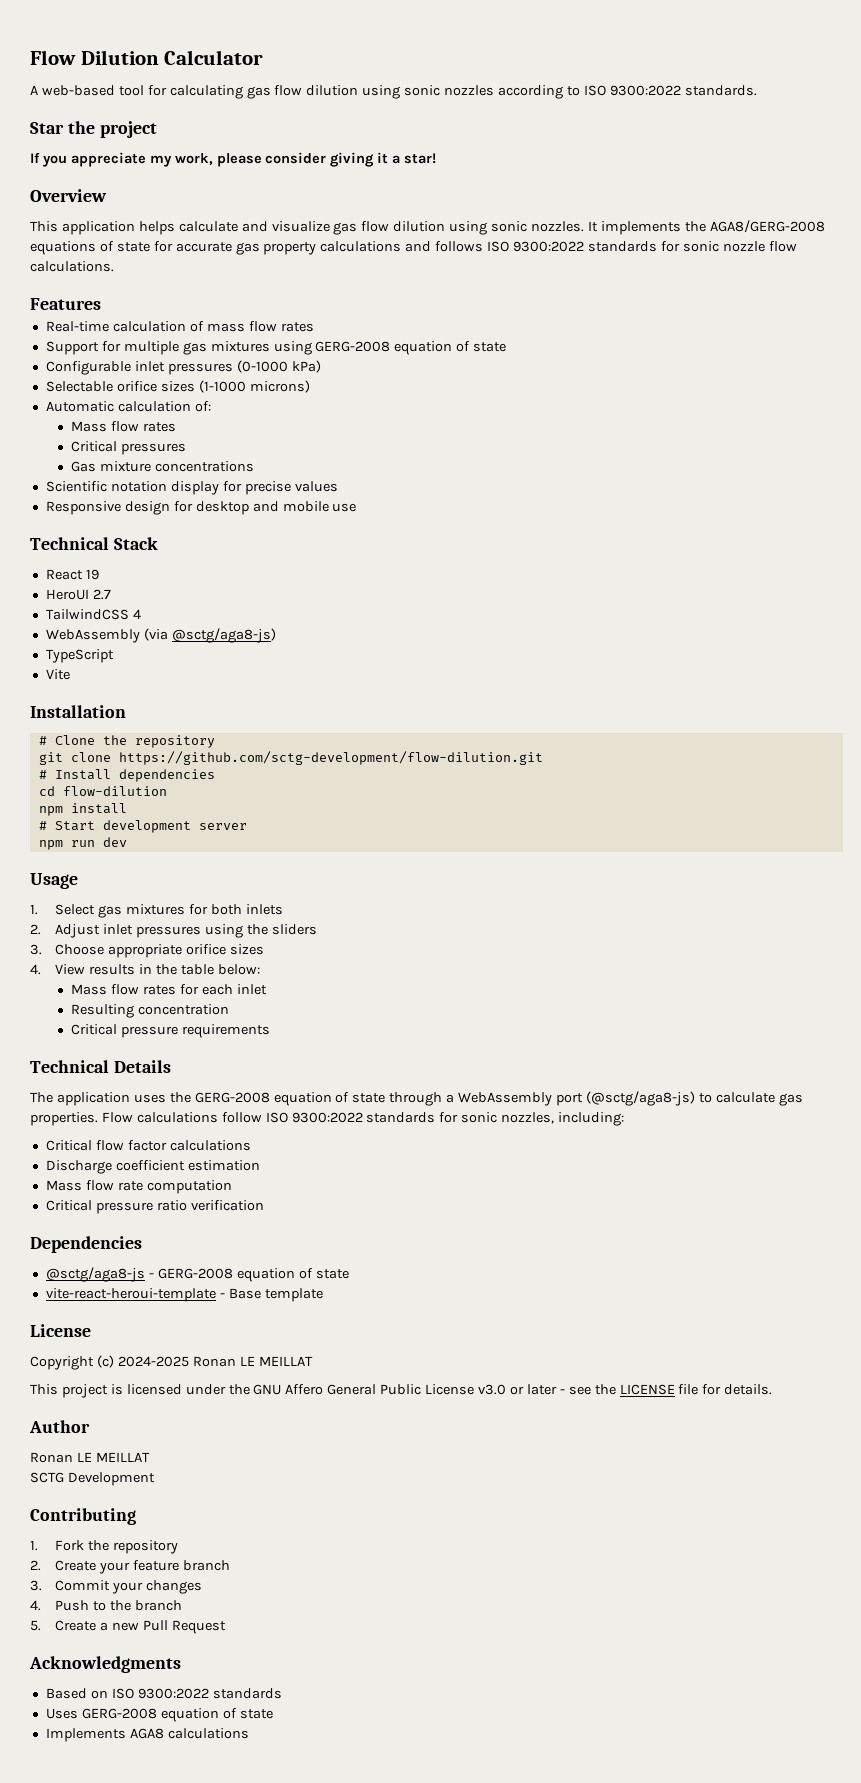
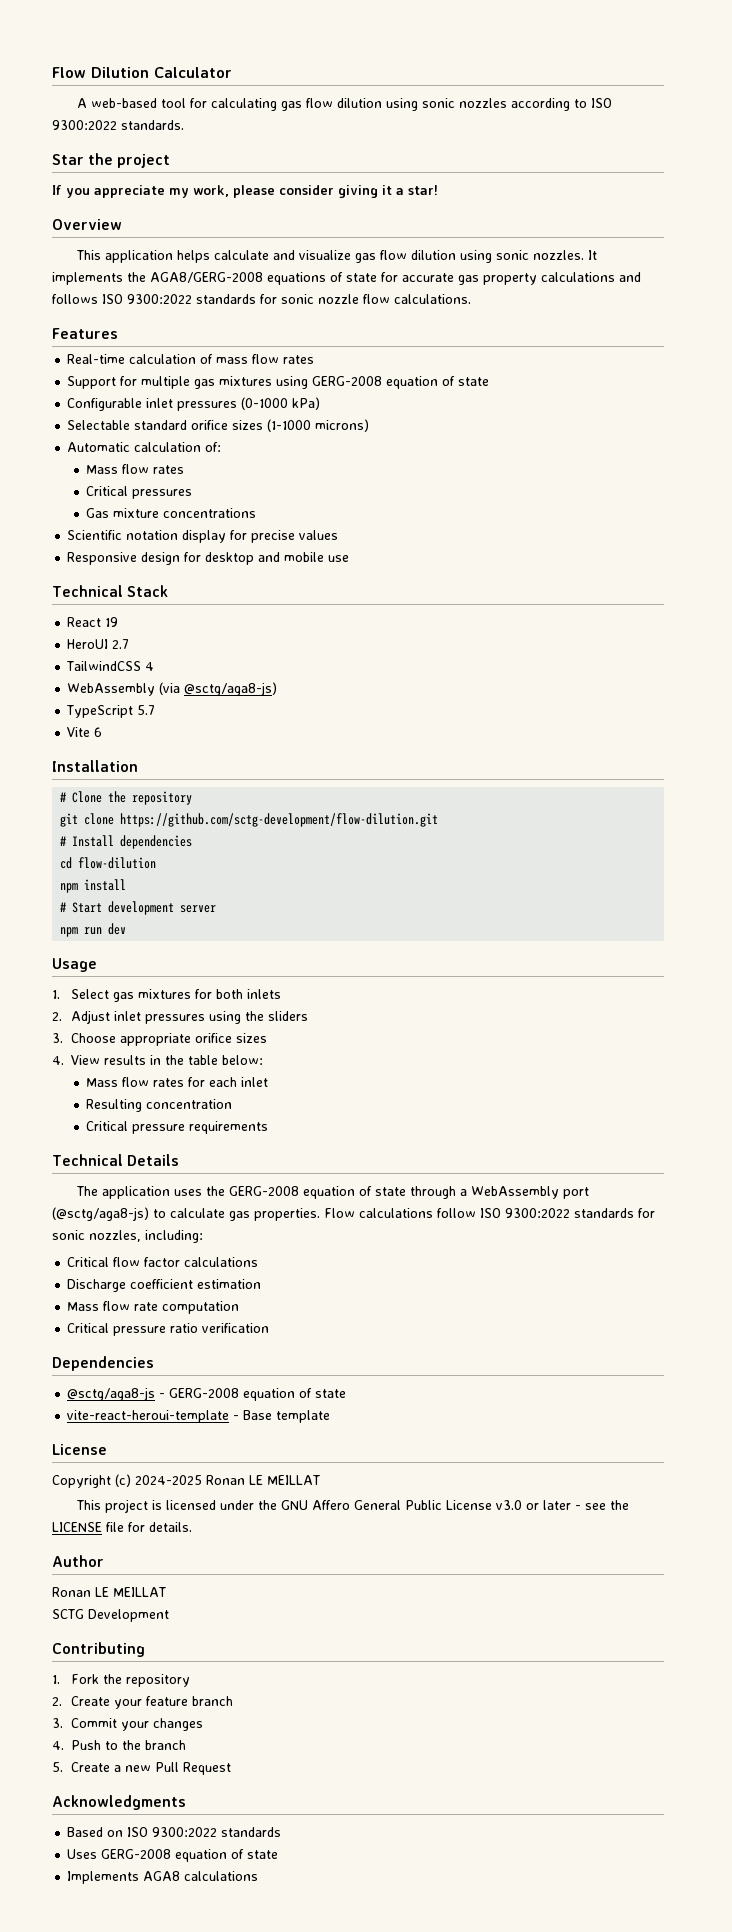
- Selectable orifice sizes (1-1000 microns)
+ Selectable standard orifice sizes (1-1000 microns)
- TypeScript
+ TypeScript 5.7
- Vite
+ Vite 6

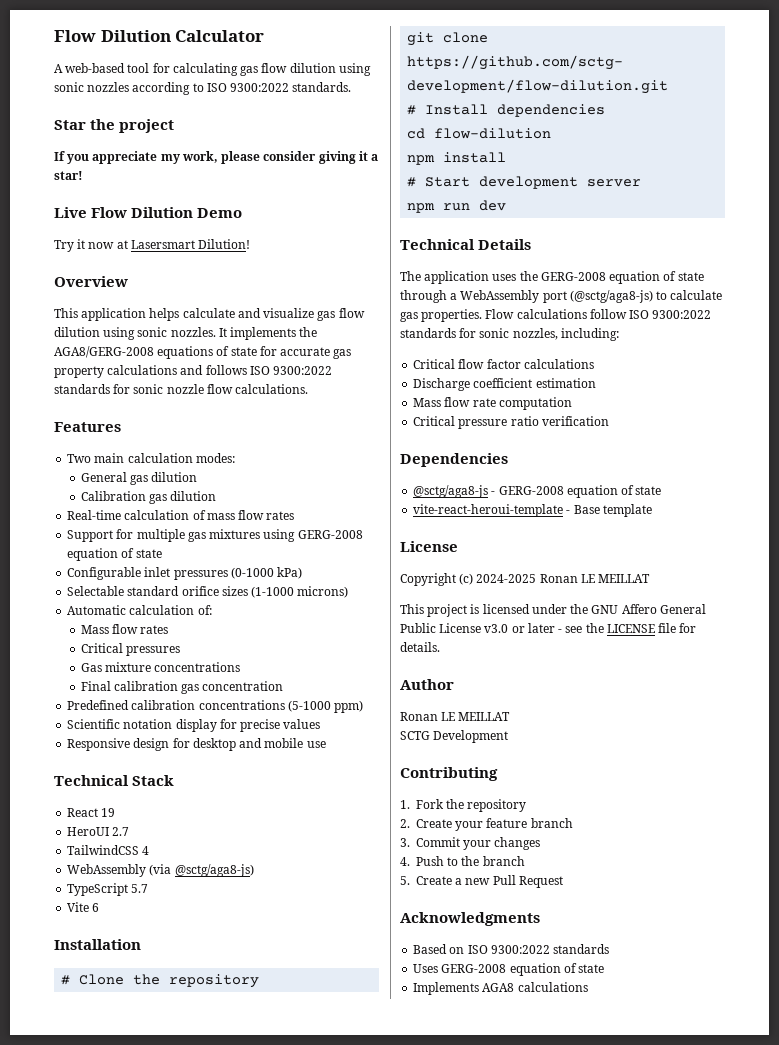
+ Live Flow Dilution Demo
+ Try it now at Lasersmart Dilution!
+ Two main calculation modes:
+ General gas dilution
+ Calibration gas dilution
+ Final calibration gas concentration
+ Predefined calibration concentrations (5-1000 ppm)
- Usage
- 1. Select gas mixtures for both inlets
- 2. Adjust inlet pressures using the sliders
- 3. Choose appropriate orifice sizes
- 4. View results in the table below:
- Mass flow rates for each inlet
- Resulting concentration
- Critical pressure requirements

